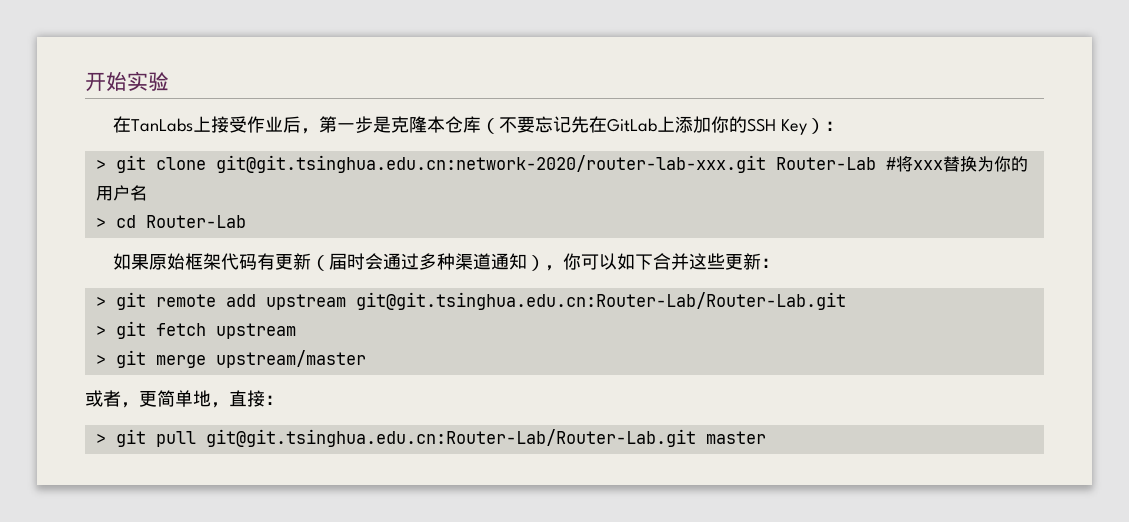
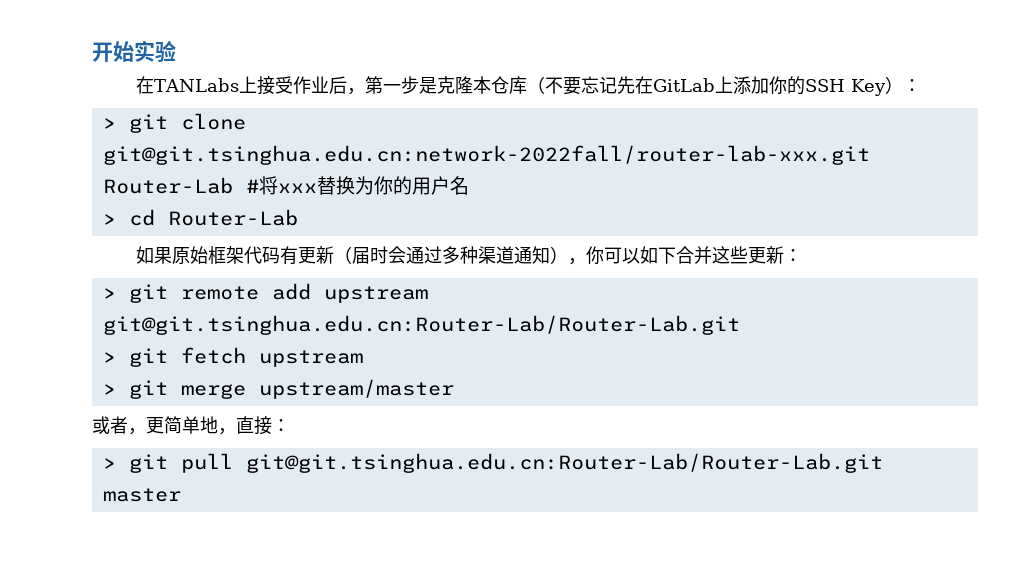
- 在TanLabs上接受作业后，第一步是克隆本仓库（不要忘记先在GitLab上添加你的SSH Key）：
+ 在TANLabs上接受作业后，第一步是克隆本仓库（不要忘记先在GitLab上添加你的SSH Key）：
- > git clone git@git.tsinghua.edu.cn:network-2020/router-lab-xxx.git Router-Lab #将xxx替换为你的用户名
+ > git clone git@git.tsinghua.edu.cn:network-2022fall/router-lab-xxx.git Router-Lab #将xxx替换为你的用户名

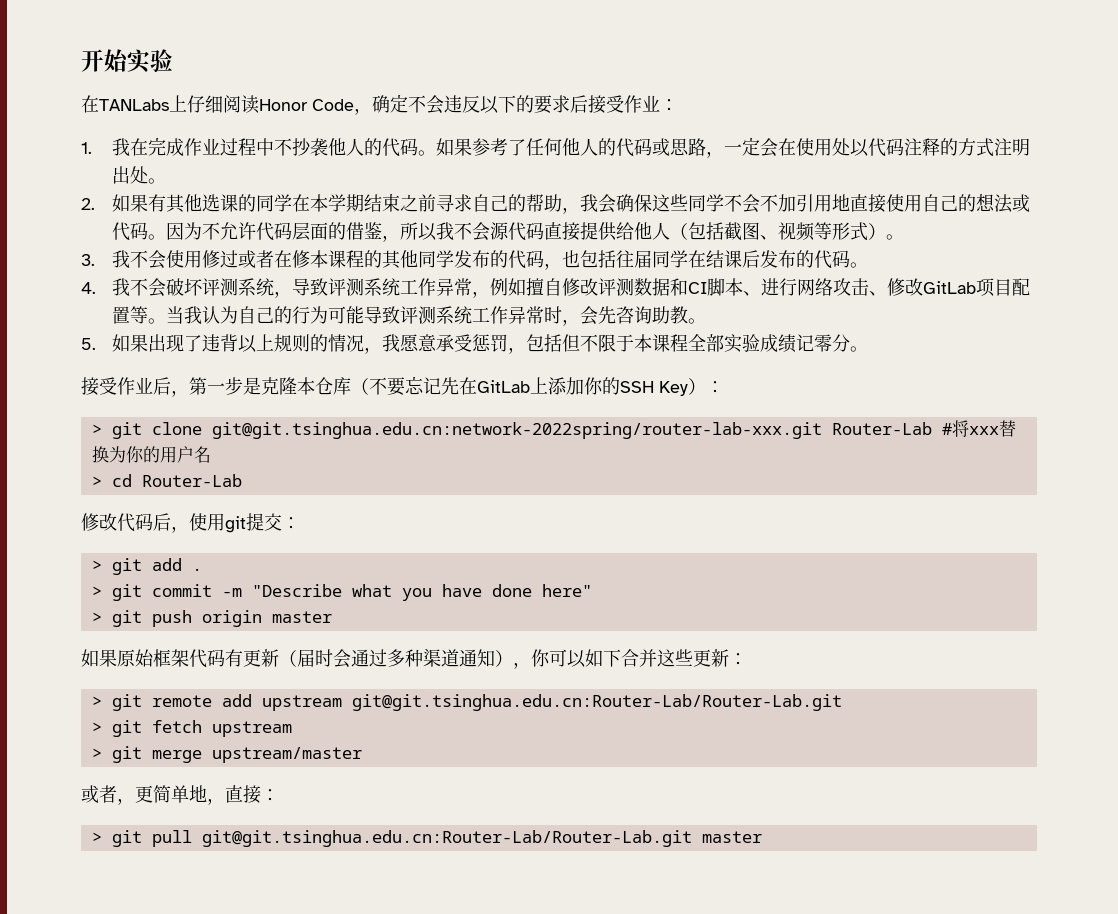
- 在TANLabs上接受作业后，第一步是克隆本仓库（不要忘记先在GitLab上添加你的SSH Key）：
+ 在TANLabs上仔细阅读Honor Code，确定不会违反以下的要求后接受作业：
+ 1.我在完成作业过程中不抄袭他人的代码。如果参考了任何他人的代码或思路，一定会在使用处以代码注释的方式注明出处。
+ 2.如果有其他选课的同学在本学期结束之前寻求自己的帮助，我会确保这些同学不会不加引用地直接使用自己的想法或代码。因为不允许代码层面的借鉴，所以我不会源代码直接提供给他人（包括截图、视频等形式）。
+ 3.我不会使用修过或者在修本课程的其他同学发布的代码，也包括往届同学在结课后发布的代码。
+ 4.我不会破坏评测系统，导致评测系统工作异常，例如擅自修改评测数据和CI脚本、进行网络攻击、修改GitLab项目配置等。当我认为自己的行为可能导致评测系统工作异常时，会先咨询助教。
+ 5.如果出现了违背以上规则的情况，我愿意承受惩罚，包括但不限于本课程全部实验成绩记零分。
+ 接受作业后，第一步是克隆本仓库（不要忘记先在GitLab上添加你的SSH Key）：
- > git clone git@git.tsinghua.edu.cn:network-2022fall/router-lab-xxx.git Router-Lab #将xxx替换为你的用户名
+ > git clone git@git.tsinghua.edu.cn:network-2022spring/router-lab-xxx.git Router-Lab #将xxx替换为你的用户名
+ 修改代码后，使用git提交：
+ > git add .
+ > git commit -m "Describe what you have done here"
+ > git push origin master

